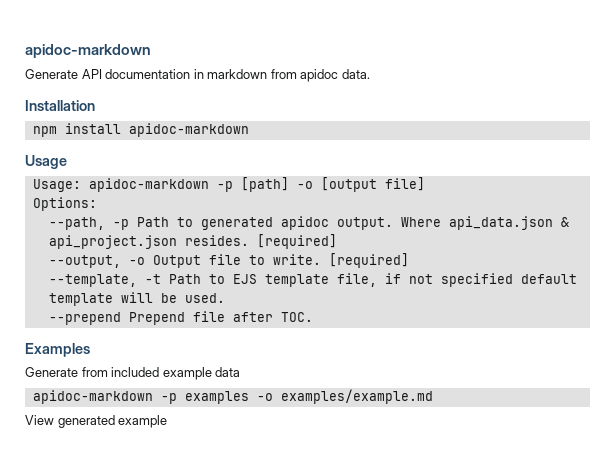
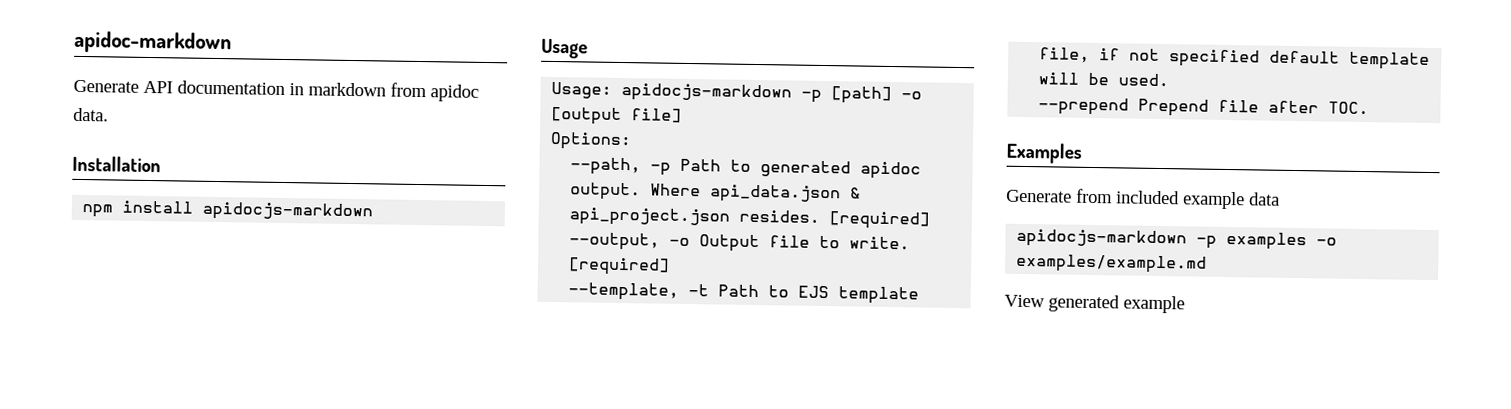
- npm install apidoc-markdown
+ npm install apidocjs-markdown
- Usage: apidoc-markdown -p [path] -o [output file]
+ Usage: apidocjs-markdown -p [path] -o [output file]
- apidoc-markdown -p examples -o examples/example.md
+ apidocjs-markdown -p examples -o examples/example.md

